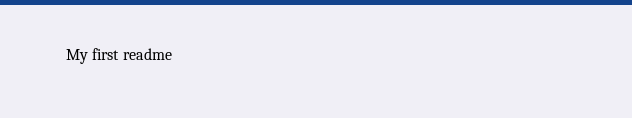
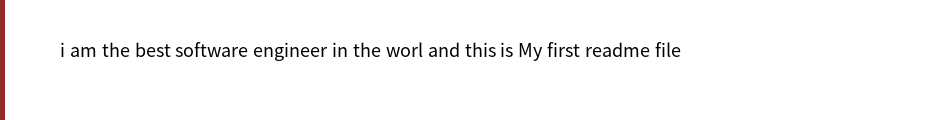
- My first readme
+ i am the best software engineer in the worl and this is My first readme file

